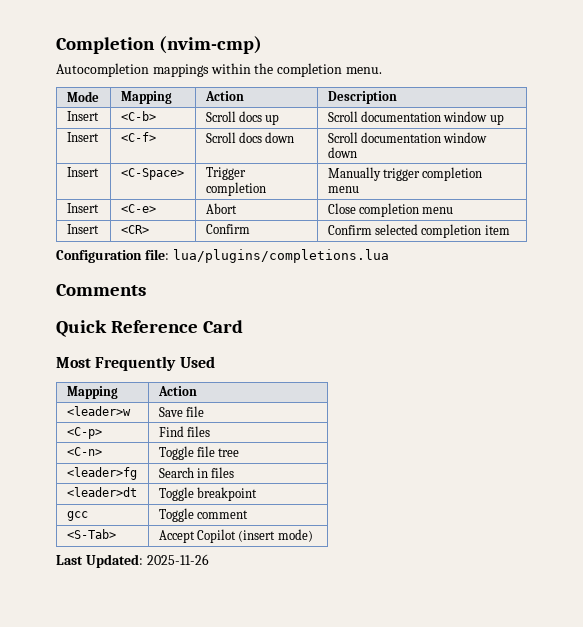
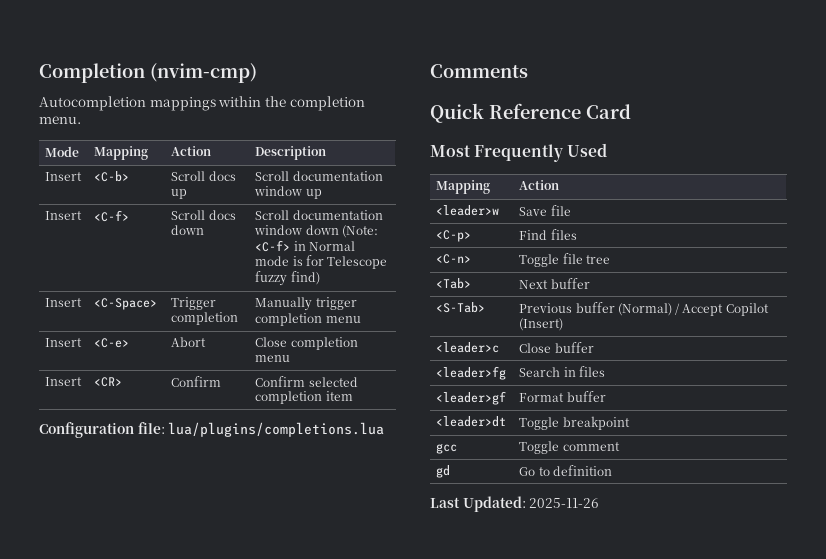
- Insert | <C-f> | Scroll docs down | Scroll documentation window down
+ Insert | <C-f> | Scroll docs down | Scroll documentation window down (Note: <C-f> in Normal mode is for Telescope fuzzy find)
+ <Tab> | Next buffer
+ <S-Tab> | Previous buffer (Normal) / Accept Copilot (Insert)
+ <leader>c | Close buffer
+ <leader>gf | Format buffer
- <S-Tab> | Accept Copilot (insert mode)
+ gd | Go to definition

